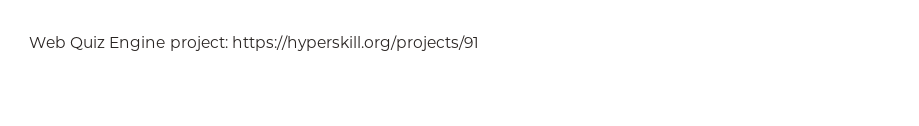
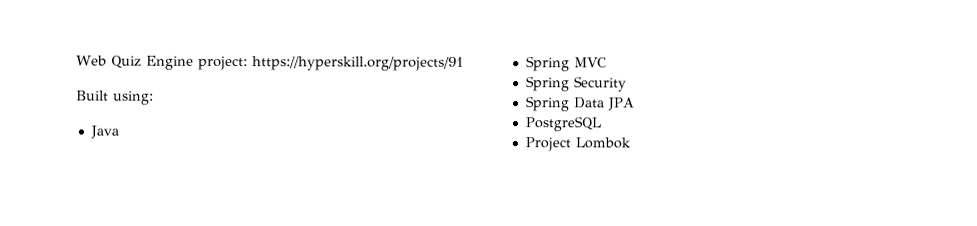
+ Built using:
+ Java
+ Spring MVC
+ Spring Security
+ Spring Data JPA
+ PostgreSQL
+ Project Lombok

